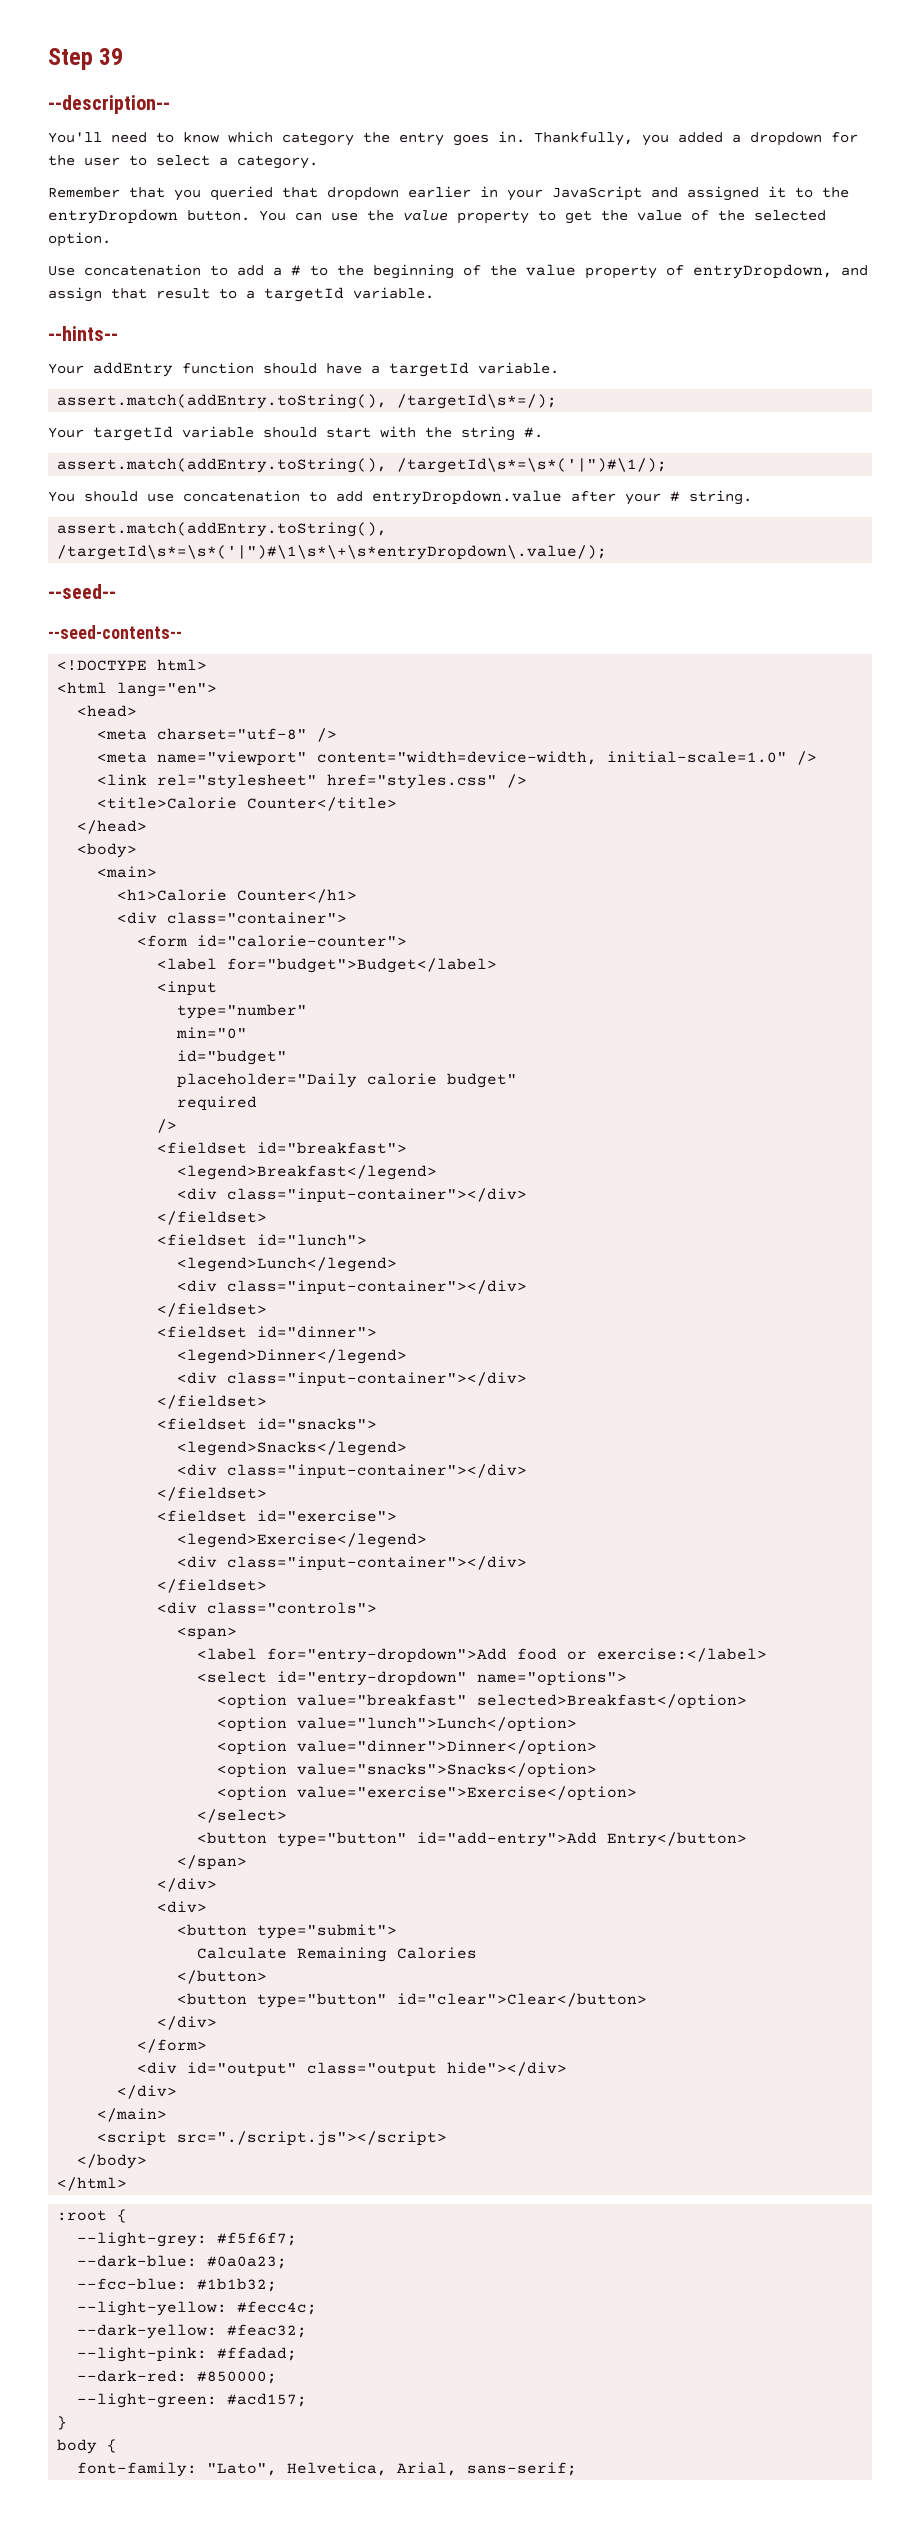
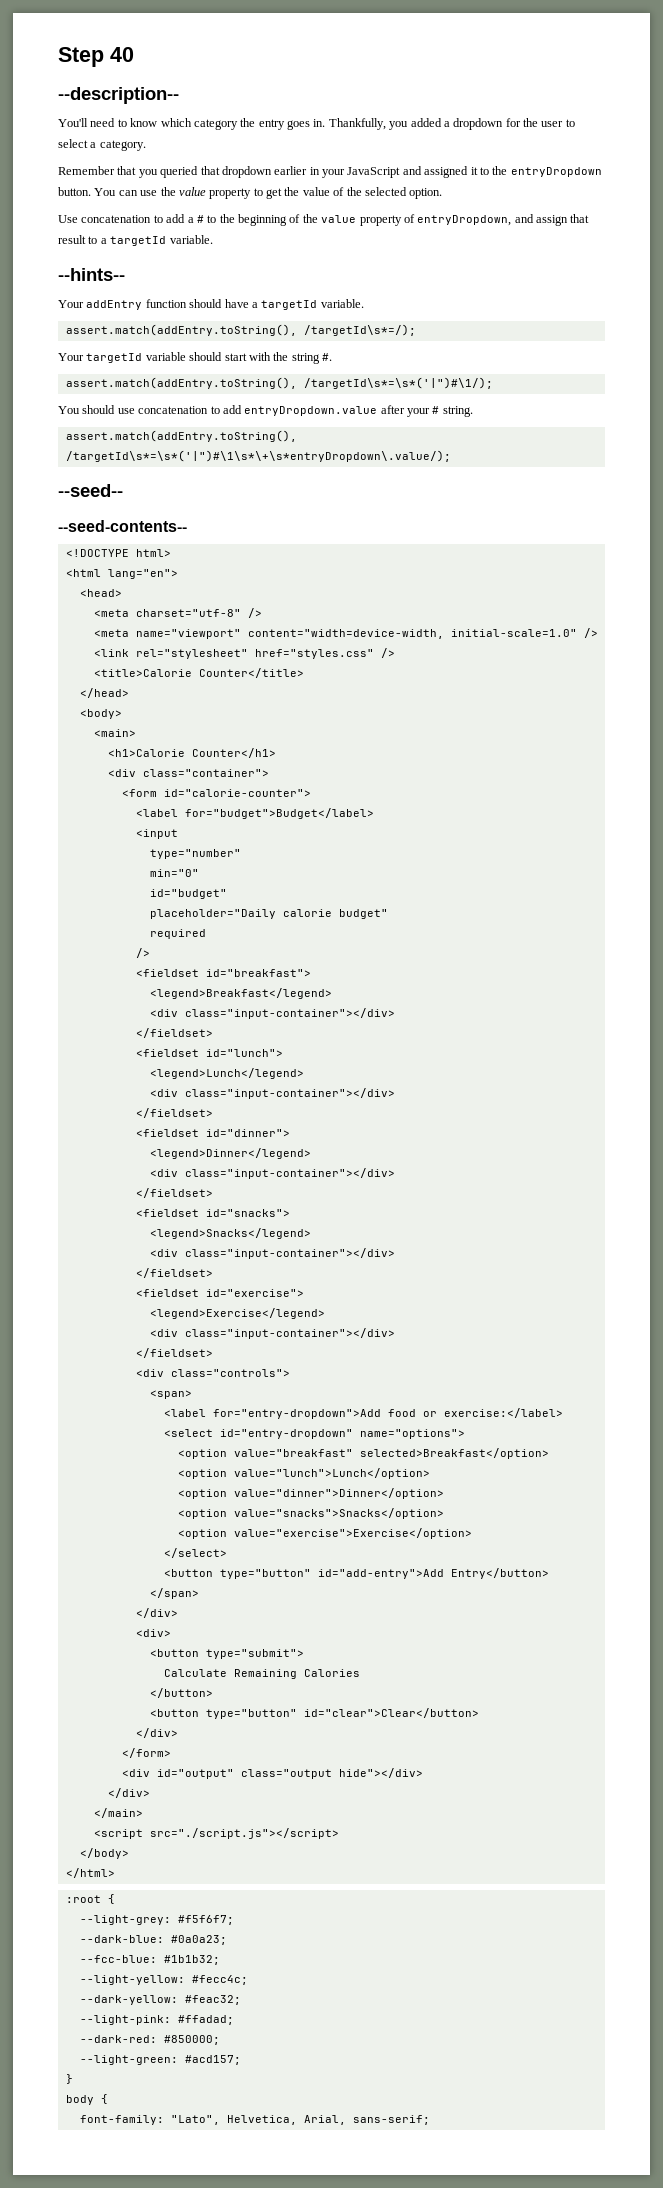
- Step 39
+ Step 40

